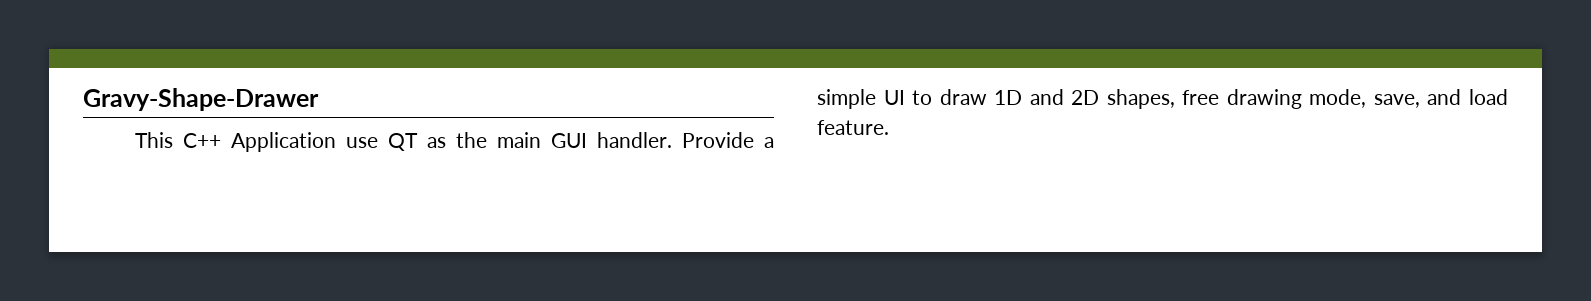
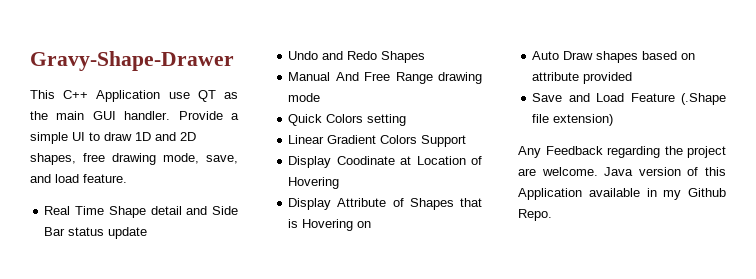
+ Real Time Shape detail and Side Bar status update
+ Undo and Redo Shapes
+ Manual And Free Range drawing mode
+ Quick Colors setting
+ Linear Gradient Colors Support
+ Display Coodinate at Location of Hovering
+ Display Attribute of Shapes that is Hovering on
+ Auto Draw shapes based on attribute provided
+ Save and Load Feature (.Shape file extension)
+ Any Feedback regarding the project are welcome. Java version of this Application available in my Github Repo.

